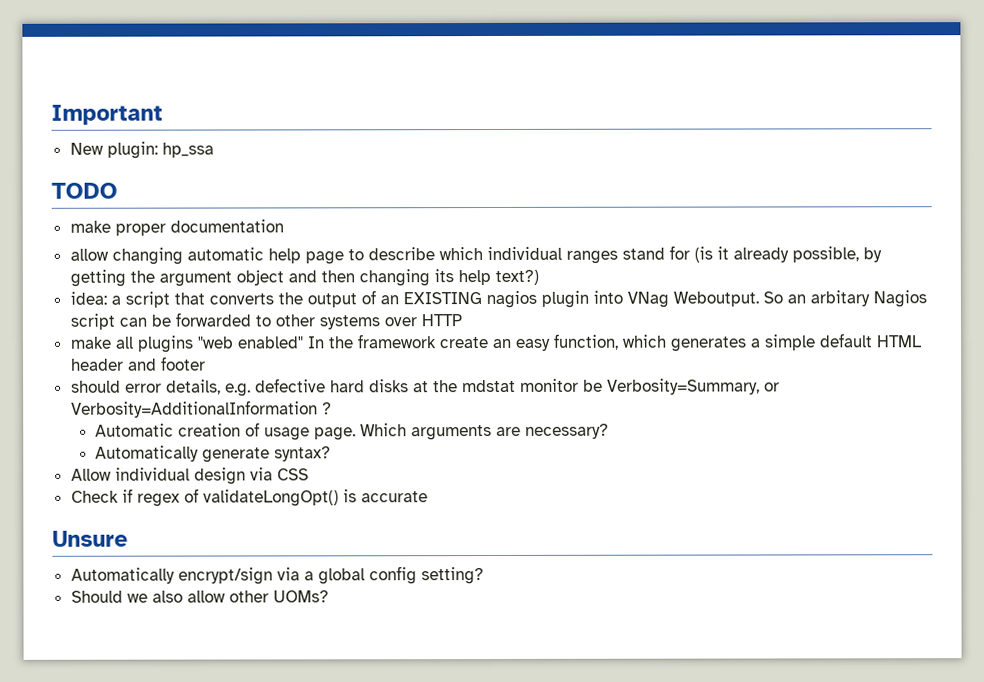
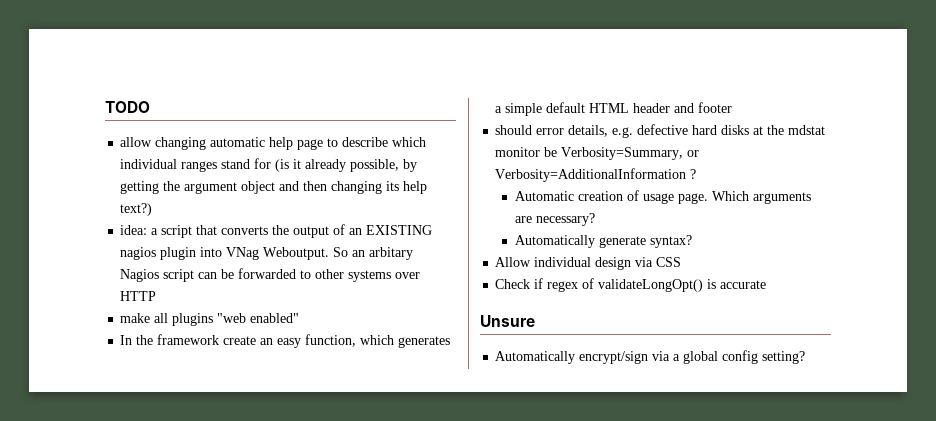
- Important
- New plugin: hp_ssa
  TODO
- make proper documentation
- make all plugins "web enabled" In the framework create an easy function, which generates a simple default HTML header and footer
+ make all plugins "web enabled"
+ In the framework create an easy function, which generates a simple default HTML header and footer
- Should we also allow other UOMs?

